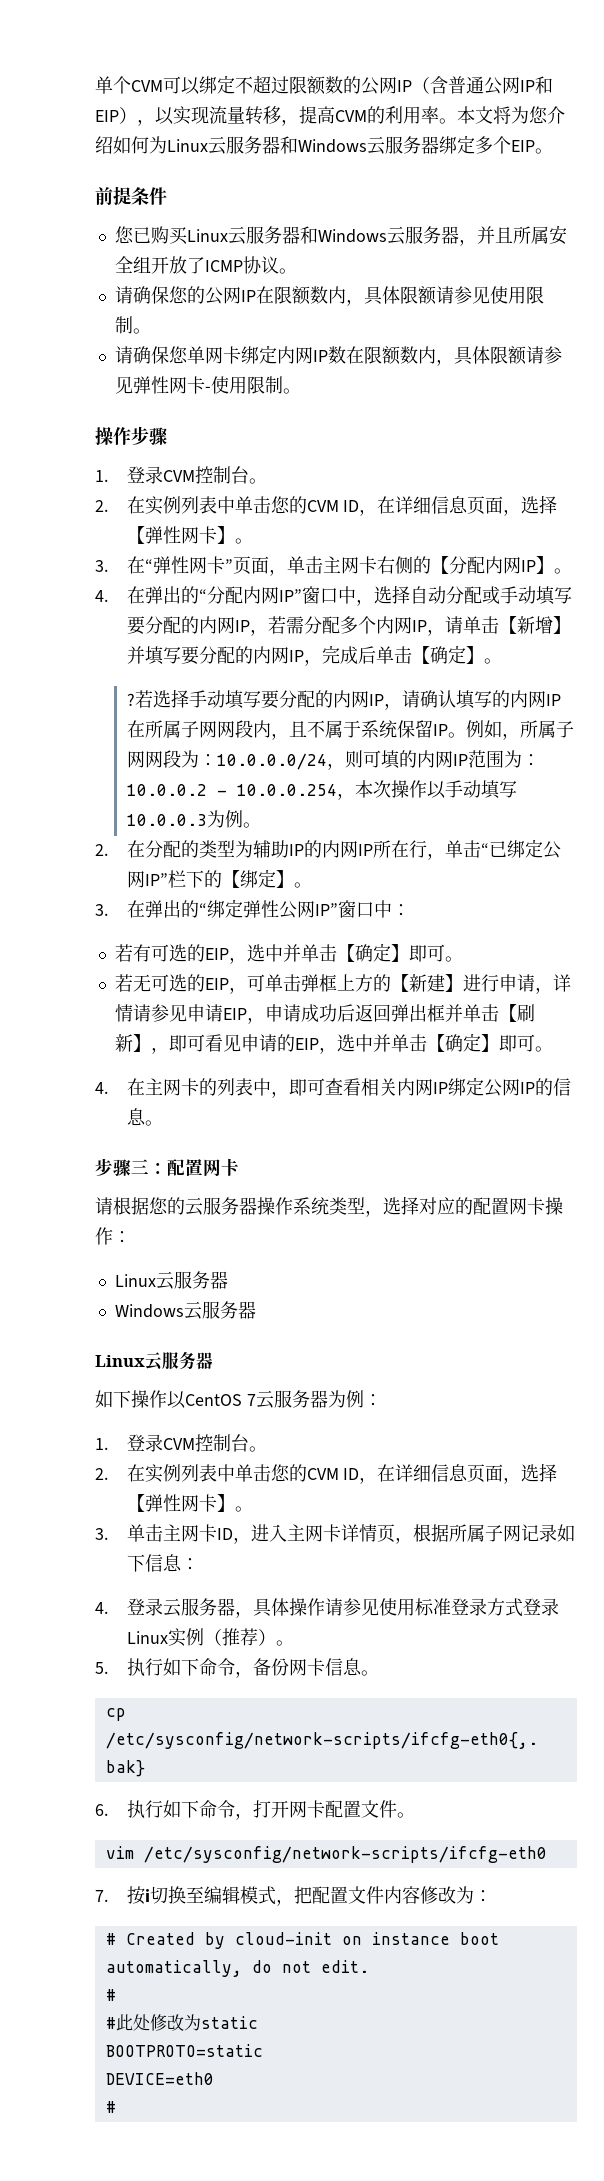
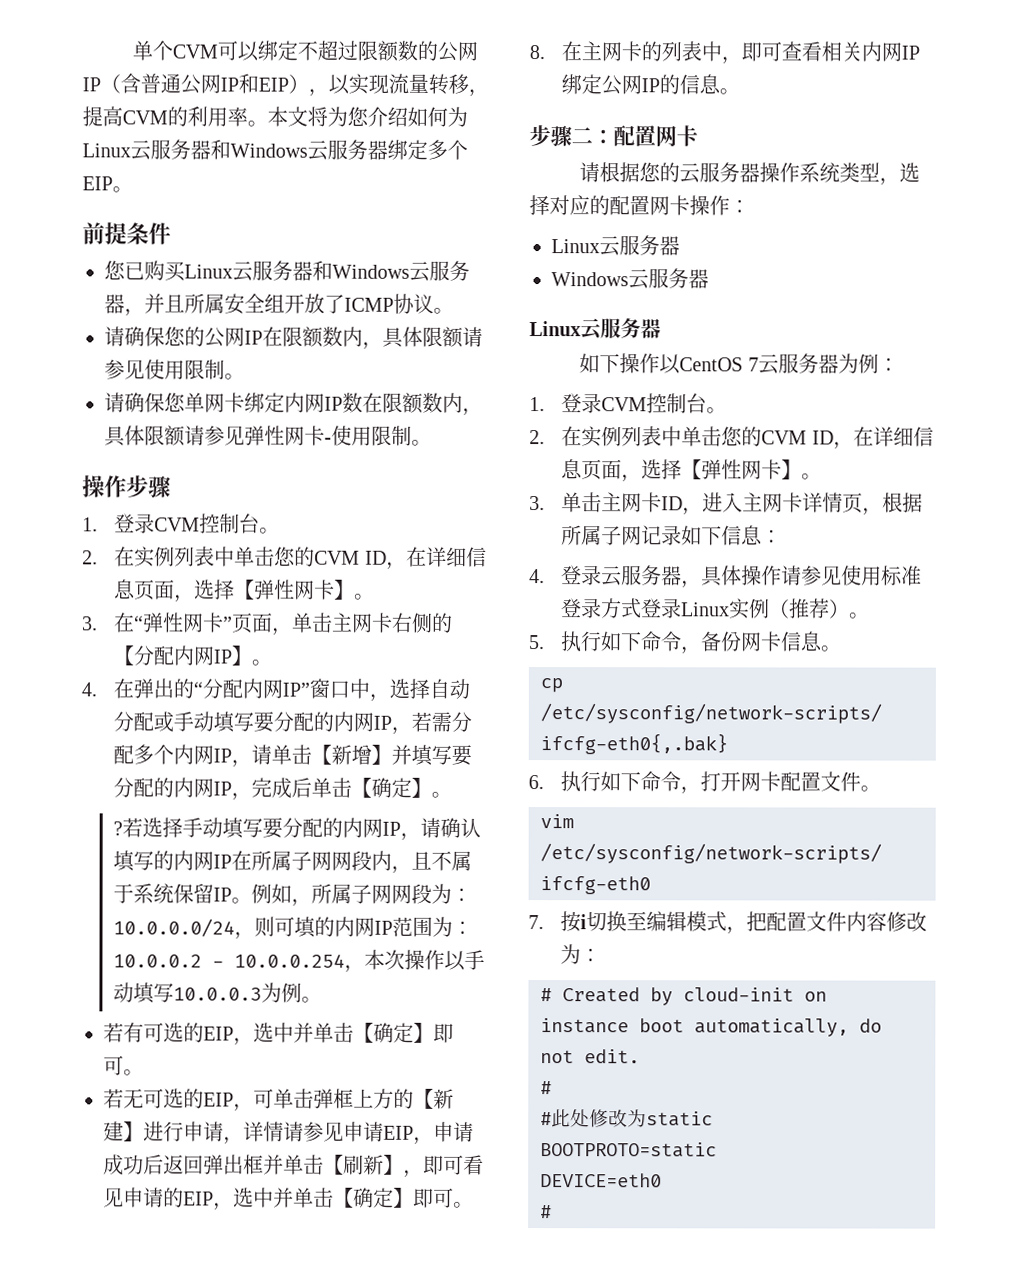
- 2.在分配的类型为辅助IP的内网IP所在行，单击“已绑定公网IP”栏下的【绑定】。
- 3.在弹出的“绑定弹性公网IP”窗口中：
- 4.在主网卡的列表中，即可查看相关内网IP绑定公网IP的信息。
+ 8.在主网卡的列表中，即可查看相关内网IP绑定公网IP的信息。
- 步骤三：配置网卡
+ 步骤二：配置网卡

